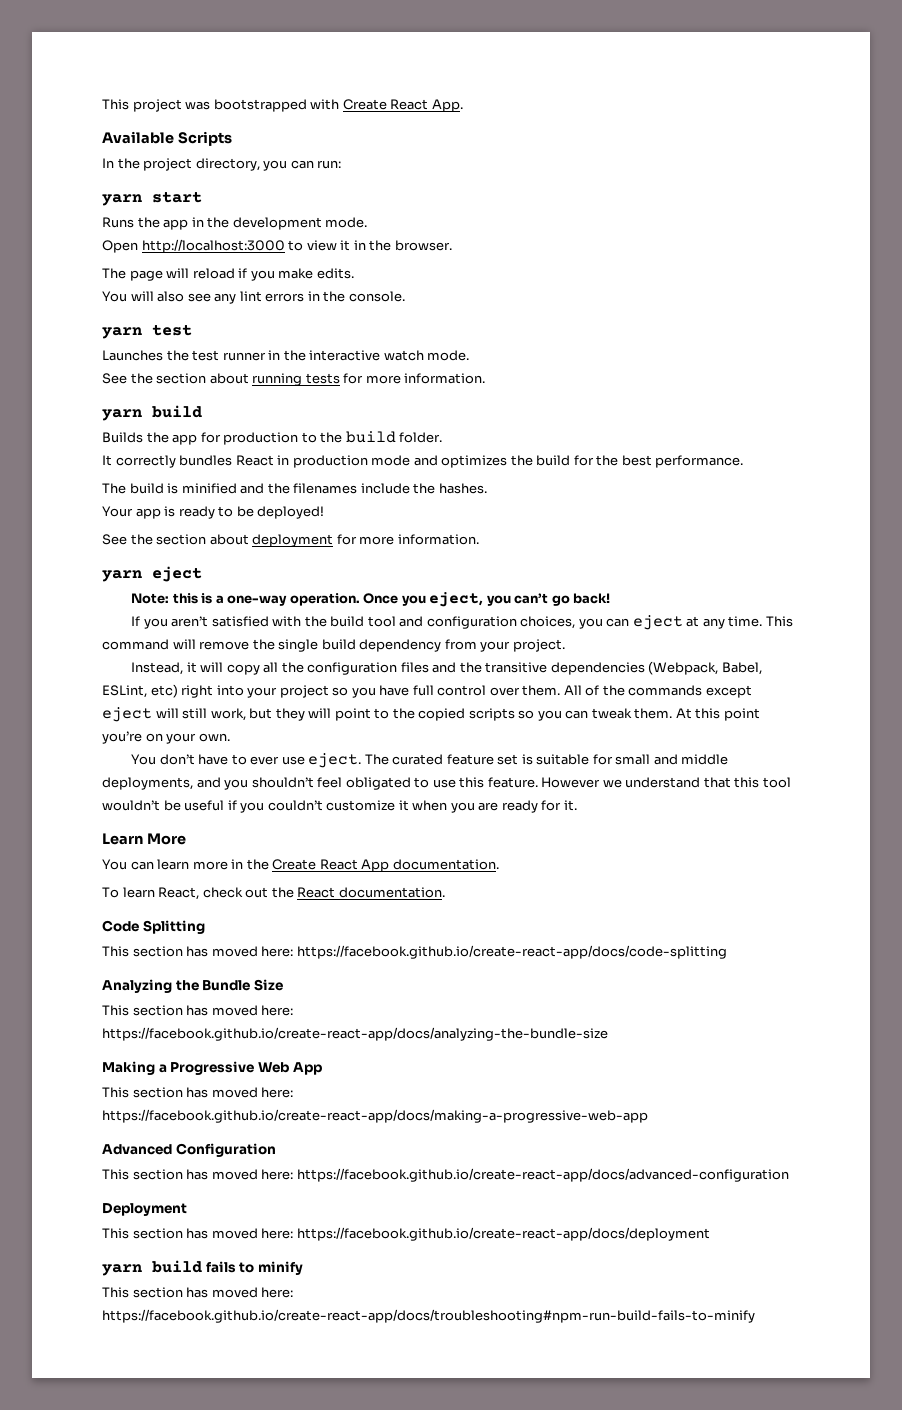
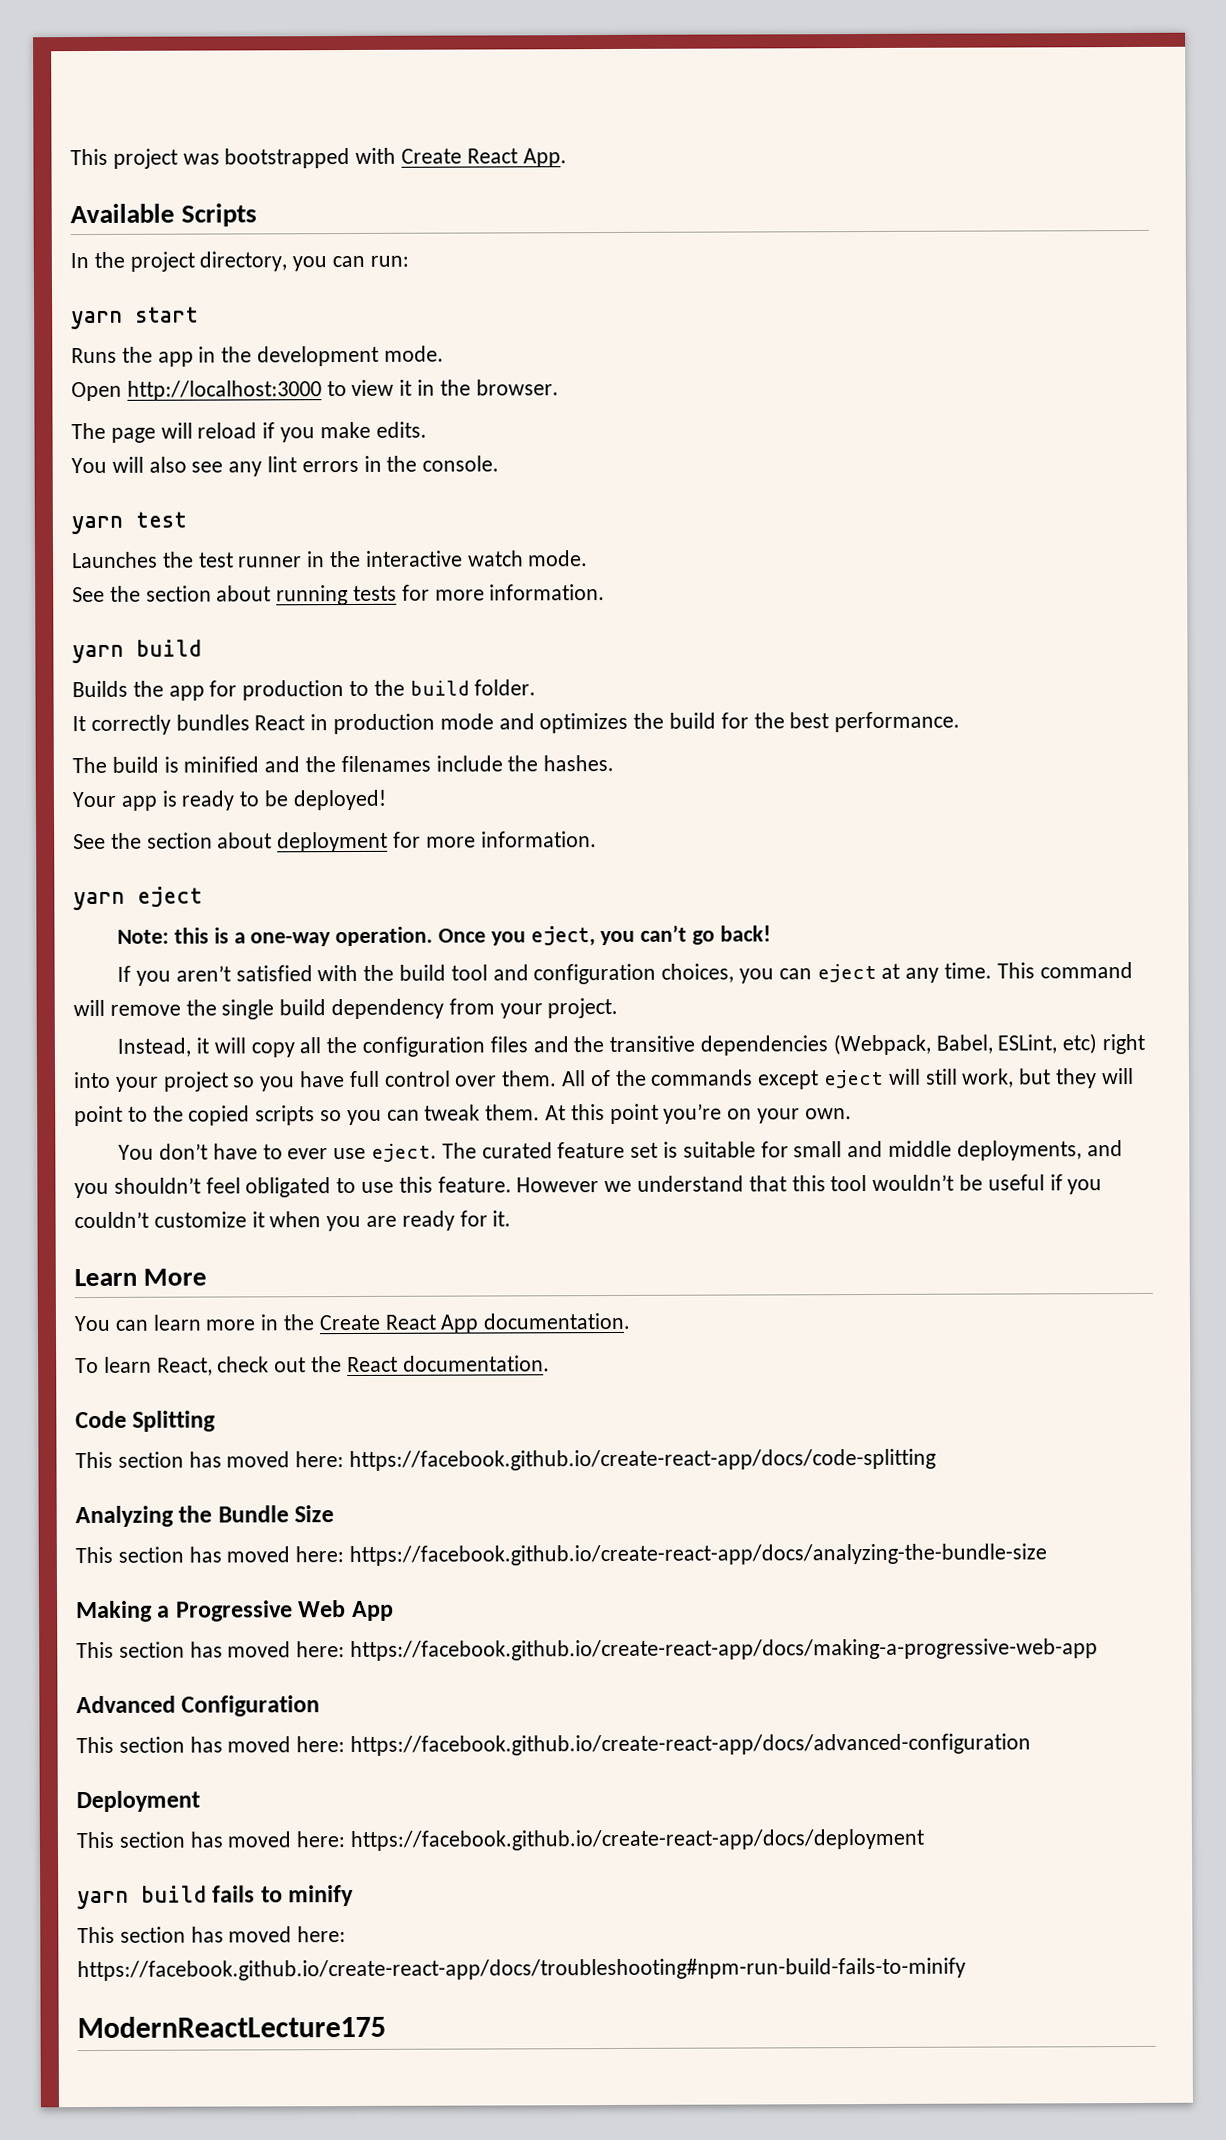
+ ModernReactLecture175

